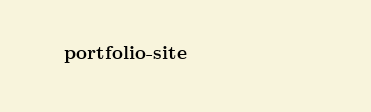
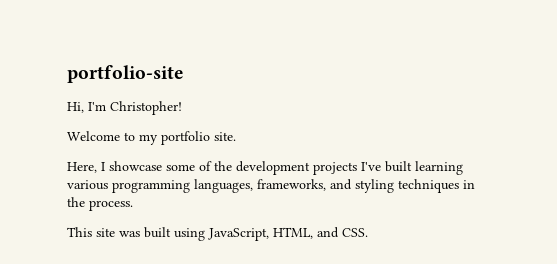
+ Hi, I'm Christopher!
+ Welcome to my portfolio site.
+ Here, I showcase some of the development projects I've built learning various programming languages, frameworks, and styling techniques in the process.
+ This site was built using JavaScript, HTML, and CSS.

